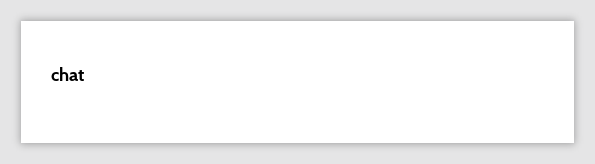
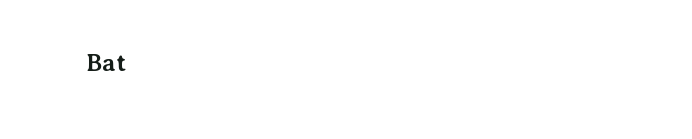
- chat
+ Bat

